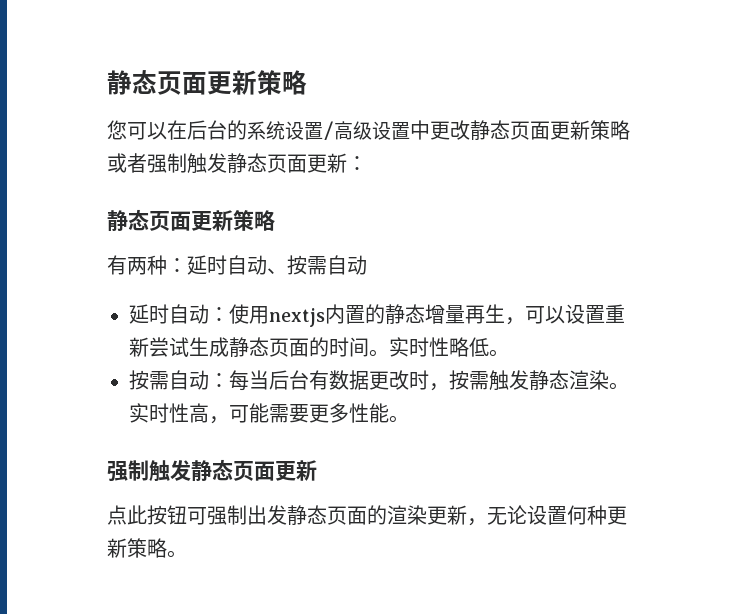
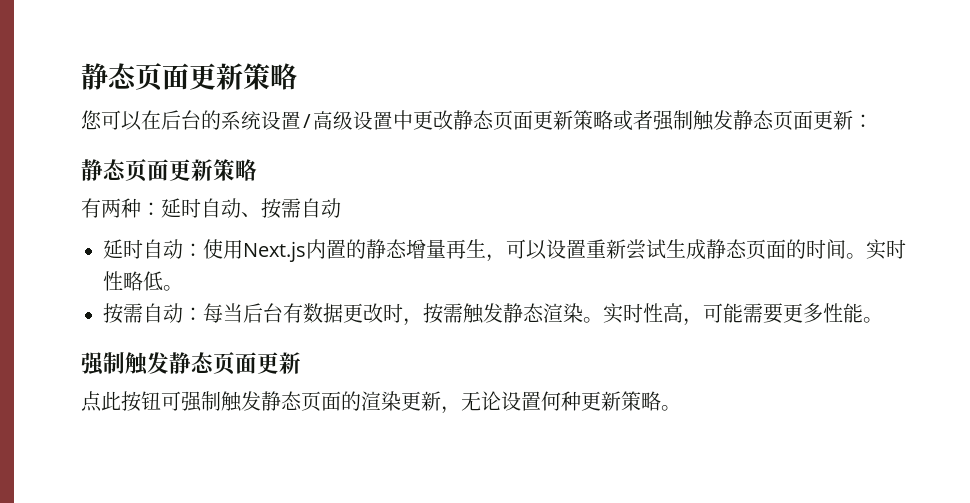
- 延时自动：使用nextjs内置的静态增量再生，可以设置重新尝试生成静态页面的时间。
+ 延时自动：使用Next.js内置的静态增量再生，可以设置重新尝试生成静态页面的时间。
- 点此按钮可强制出发静态页面的渲染更新，无论设置何种更新策略。
+ 点此按钮可强制触发静态页面的渲染更新，无论设置何种更新策略。

